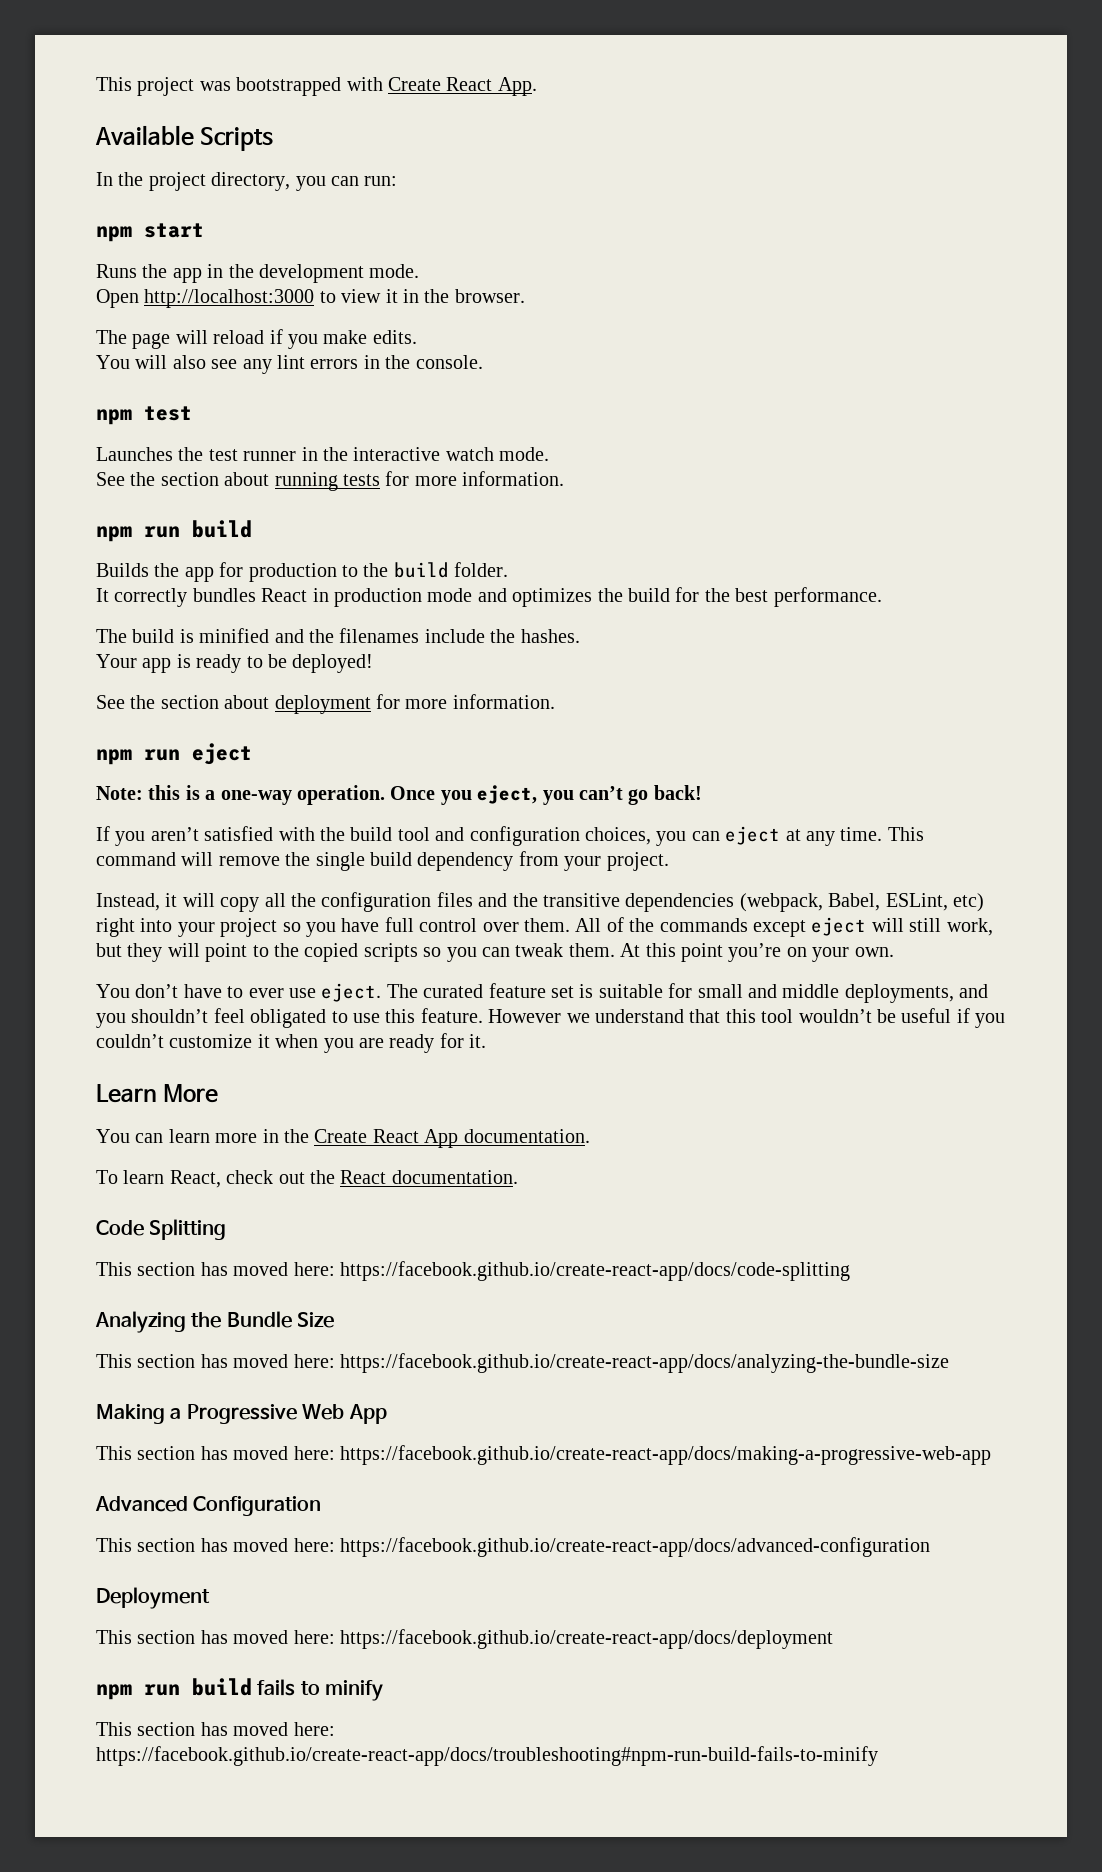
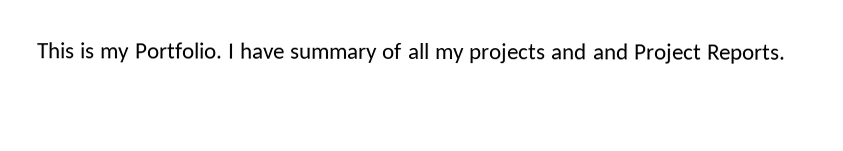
- This project was bootstrapped with Create React App.
- Available Scripts
- In the project directory, you can run:
- npm start
- Runs the app in the development mode.
- Open http://localhost:3000 to view it in the browser.
- The page will reload if you make edits.
- You will also see any lint errors in the console.
- npm test
- Launches the test runner in the interactive watch mode.
- See the section about running tests for more information.
- npm run build
- Builds the app for production to the build folder.
- It correctly bundles React in production mode and optimizes the build for the best performance.
- The build is minified and the filenames include the hashes.
- Your app is ready to be deployed!
- See the section about deployment for more information.
- npm run eject
- Note: this is a one-way operation. Once you eject, you can’t go back!
- If you aren’t satisfied with the build tool and configuration choices, you can eject at any time. This command will remove the single build dependency from your project.
- Instead, it will copy all the configuration files and the transitive dependencies (webpack, Babel, ESLint, etc) right into your project so you have full control over them. All of the commands except eject will still work, but they will point to the copied scripts so you can tweak them. At this point you’re on your own.
- You don’t have to ever use eject. The curated feature set is suitable for small and middle deployments, and you shouldn’t feel obligated to use this feature. However we understand that this tool wouldn’t be useful if you couldn’t customize it when you are ready for it.
- Learn More
- You can learn more in the Create React App documentation.
- To learn React, check out the React documentation.
- Code Splitting
- This section has moved here: https://facebook.github.io/create-react-app/docs/code-splitting
- Analyzing the Bundle Size
- This section has moved here: https://facebook.github.io/create-react-app/docs/analyzing-the-bundle-size
- Making a Progressive Web App
- This section has moved here: https://facebook.github.io/create-react-app/docs/making-a-progressive-web-app
- Advanced Configuration
- This section has moved here: https://facebook.github.io/create-react-app/docs/advanced-configuration
- Deployment
- This section has moved here: https://facebook.github.io/create-react-app/docs/deployment
- npm run build fails to minify
- This section has moved here: https://facebook.github.io/create-react-app/docs/troubleshooting#npm-run-build-fails-to-minify
+ This is my Portfolio. I have summary of all my projects and and Project Reports.

